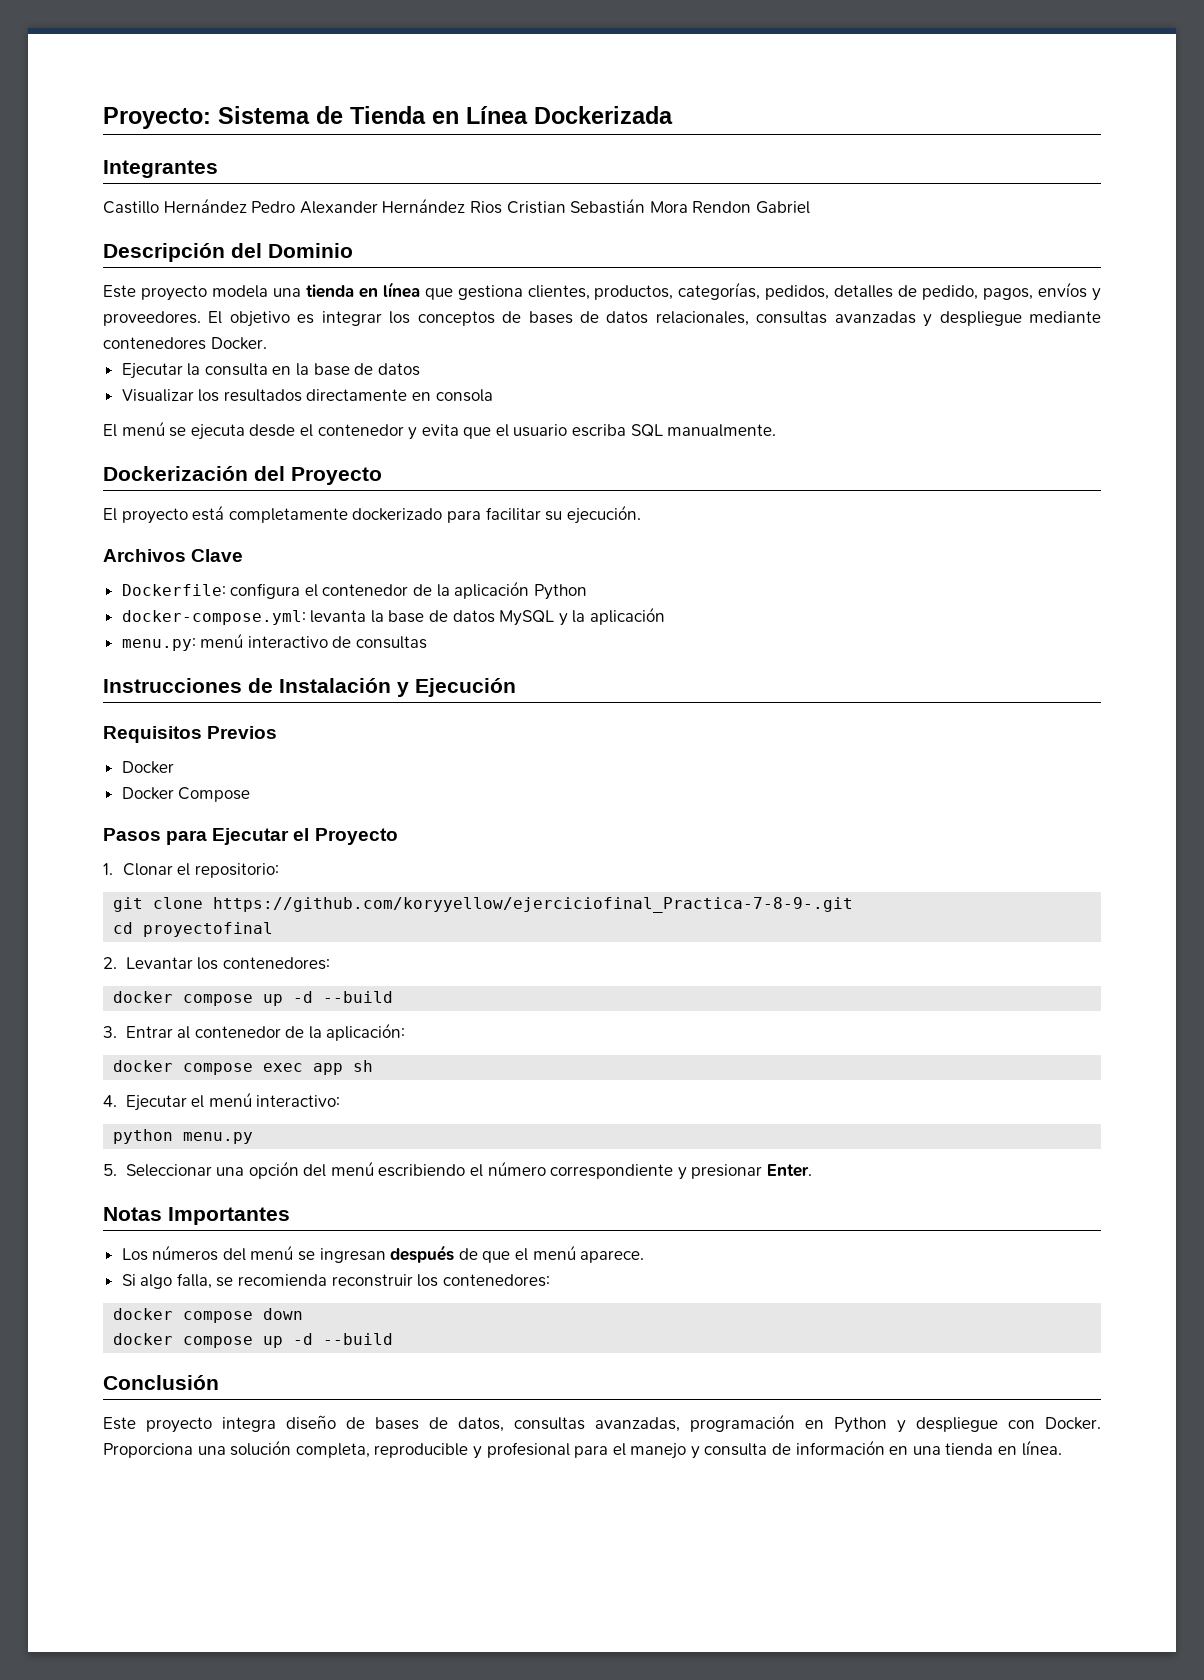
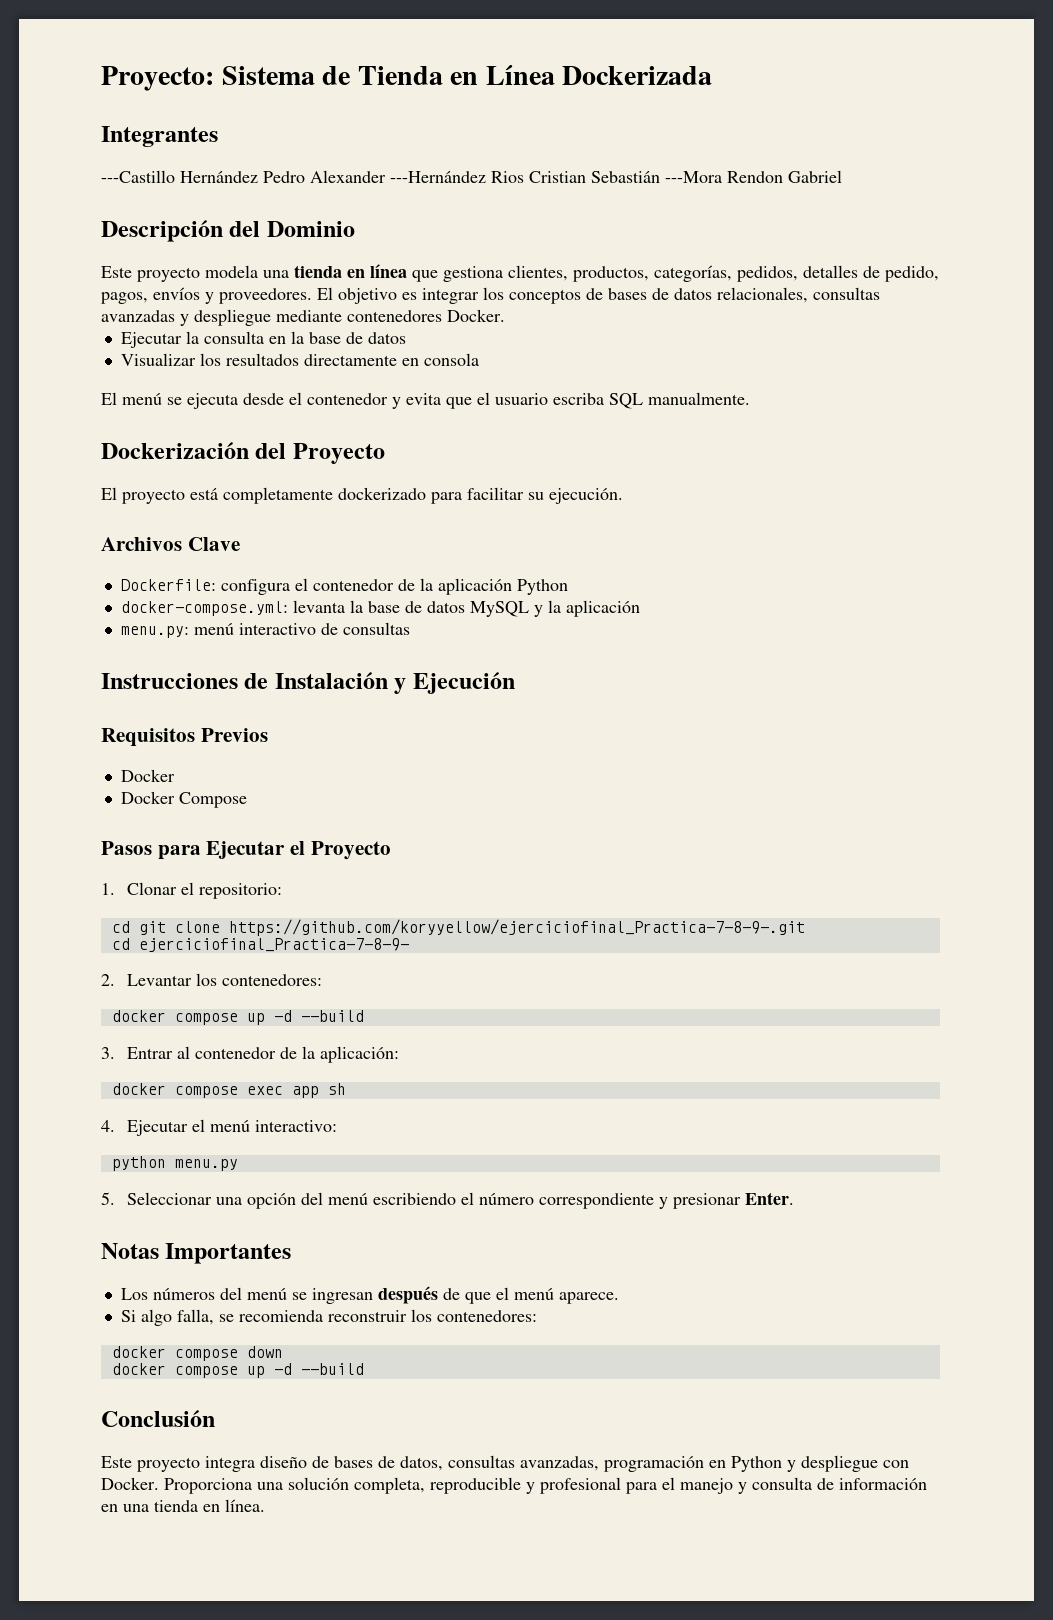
- Castillo Hernández Pedro Alexander Hernández Rios Cristian Sebastián Mora Rendon Gabriel
+ ---Castillo Hernández Pedro Alexander ---Hernández Rios Cristian Sebastián ---Mora Rendon Gabriel
- git clone https://github.com/koryyellow/ejerciciofinal_Practica-7-8-9-.git
+ cd git clone https://github.com/koryyellow/ejerciciofinal_Practica-7-8-9-.git
- cd proyectofinal
+ cd ejerciciofinal_Practica-7-8-9-

